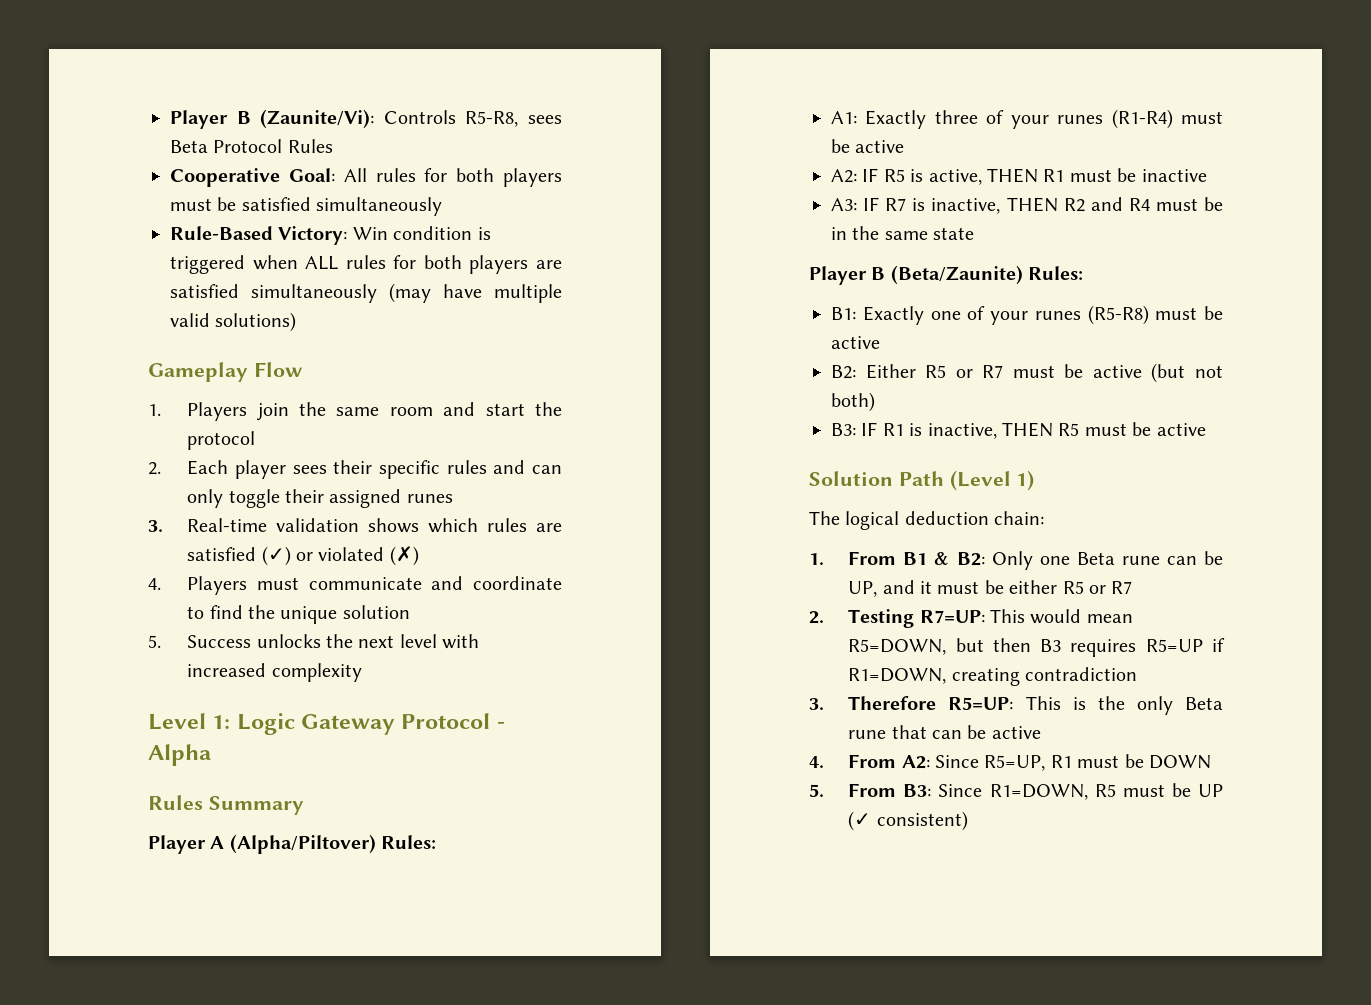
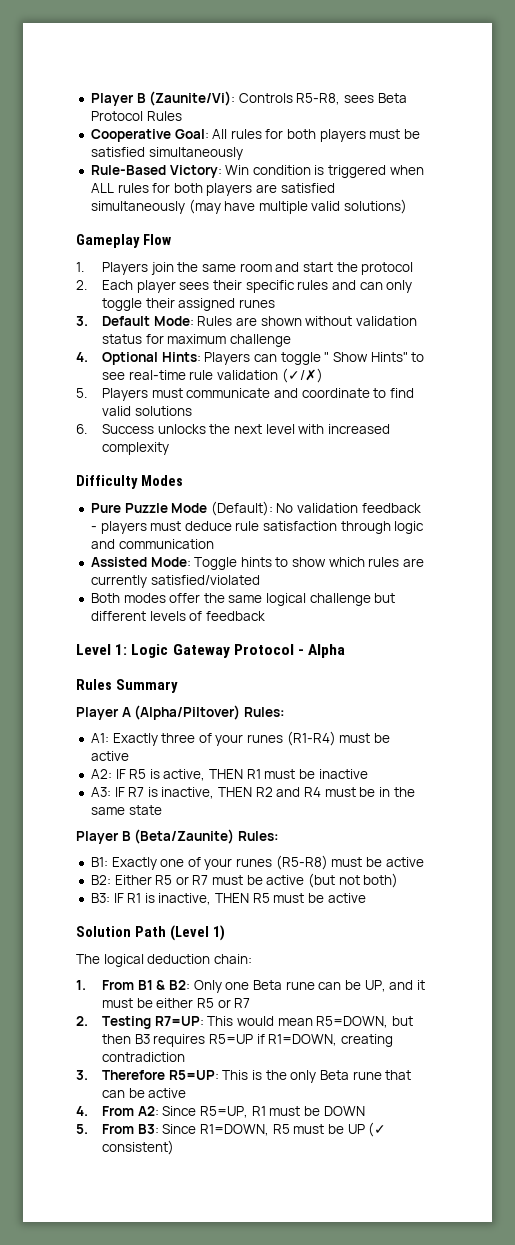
- 3. Real-time validation shows which rules are satisfied (✓) or violated (✗)
- 4. Players must communicate and coordinate to find the unique solution
- 5. Success unlocks the next level with increased complexity
+ 3. Default Mode: Rules are shown without validation status for maximum challenge
+ 4. Optional Hints: Players can toggle " Show Hints" to see real-time rule validation (✓/✗)
+ 5. Players must communicate and coordinate to find valid solutions
+ 6. Success unlocks the next level with increased complexity
+ Difficulty Modes
+ Pure Puzzle Mode (Default): No validation feedback - players must deduce rule satisfaction through logic and communication
+ Assisted Mode: Toggle hints to show which rules are currently satisfied/violated
+ Both modes offer the same logical challenge but different levels of feedback

